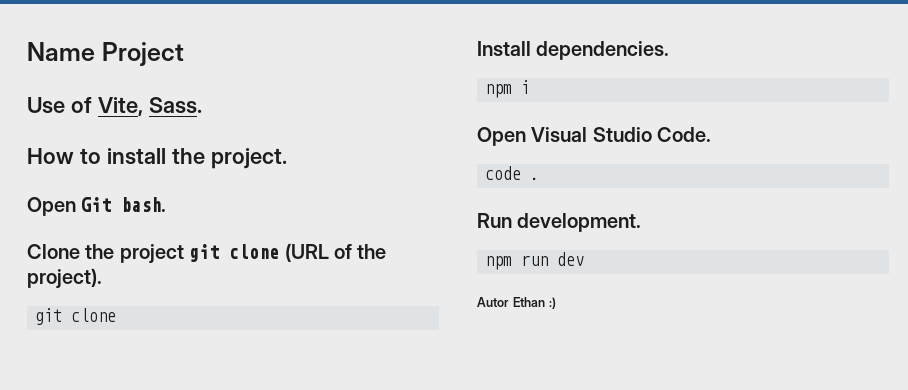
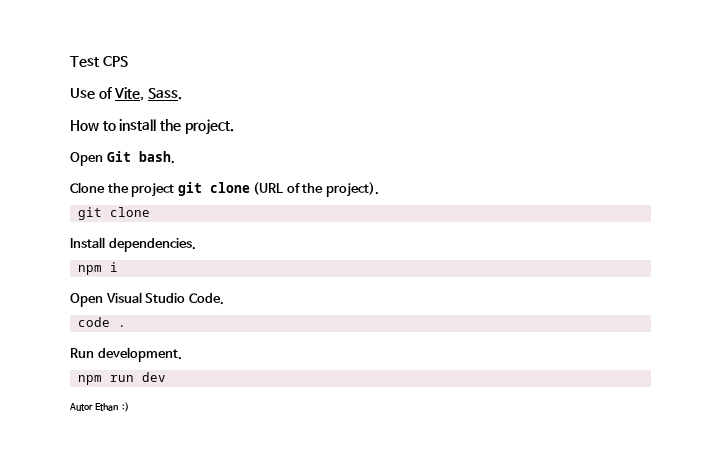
- Name Project
+ Test CPS

